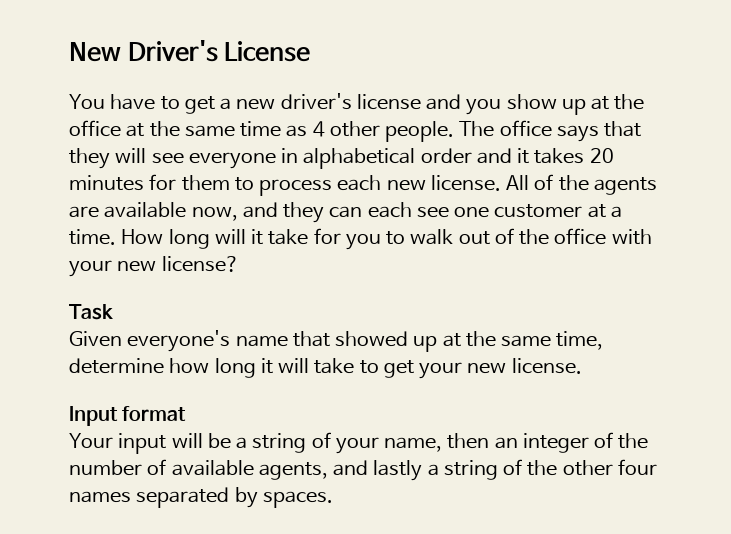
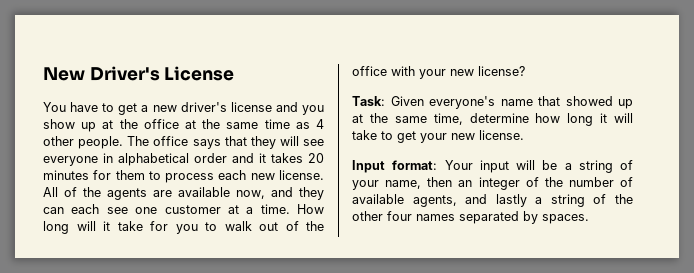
- Task
- Given everyone's name that showed up at the same time, determine how long it will take to get your new license.
+ Task: Given everyone's name that showed up at the same time, determine how long it will take to get your new license.
- Input format
- Your input will be a string of your name, then an integer of the number of available agents, and lastly a string of the other four names separated by spaces.
+ Input format: Your input will be a string of your name, then an integer of the number of available agents, and lastly a string of the other four names separated by spaces.

